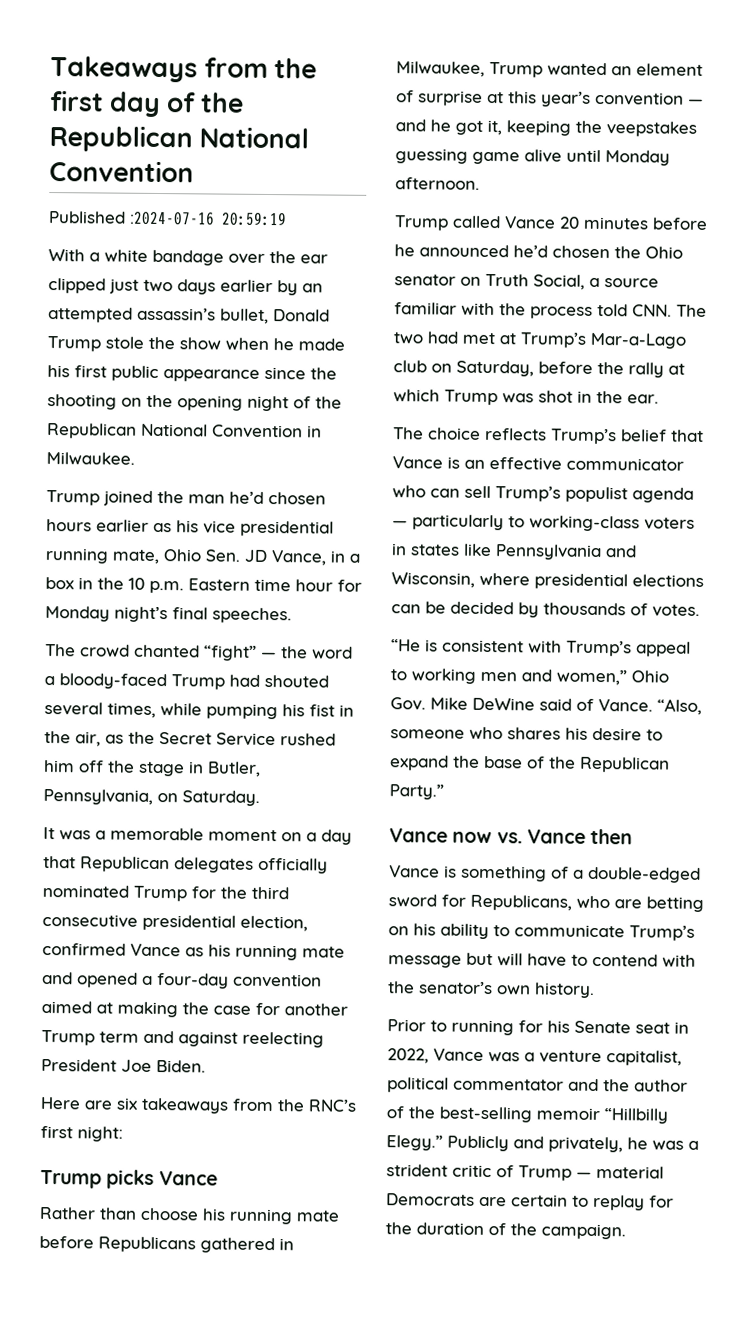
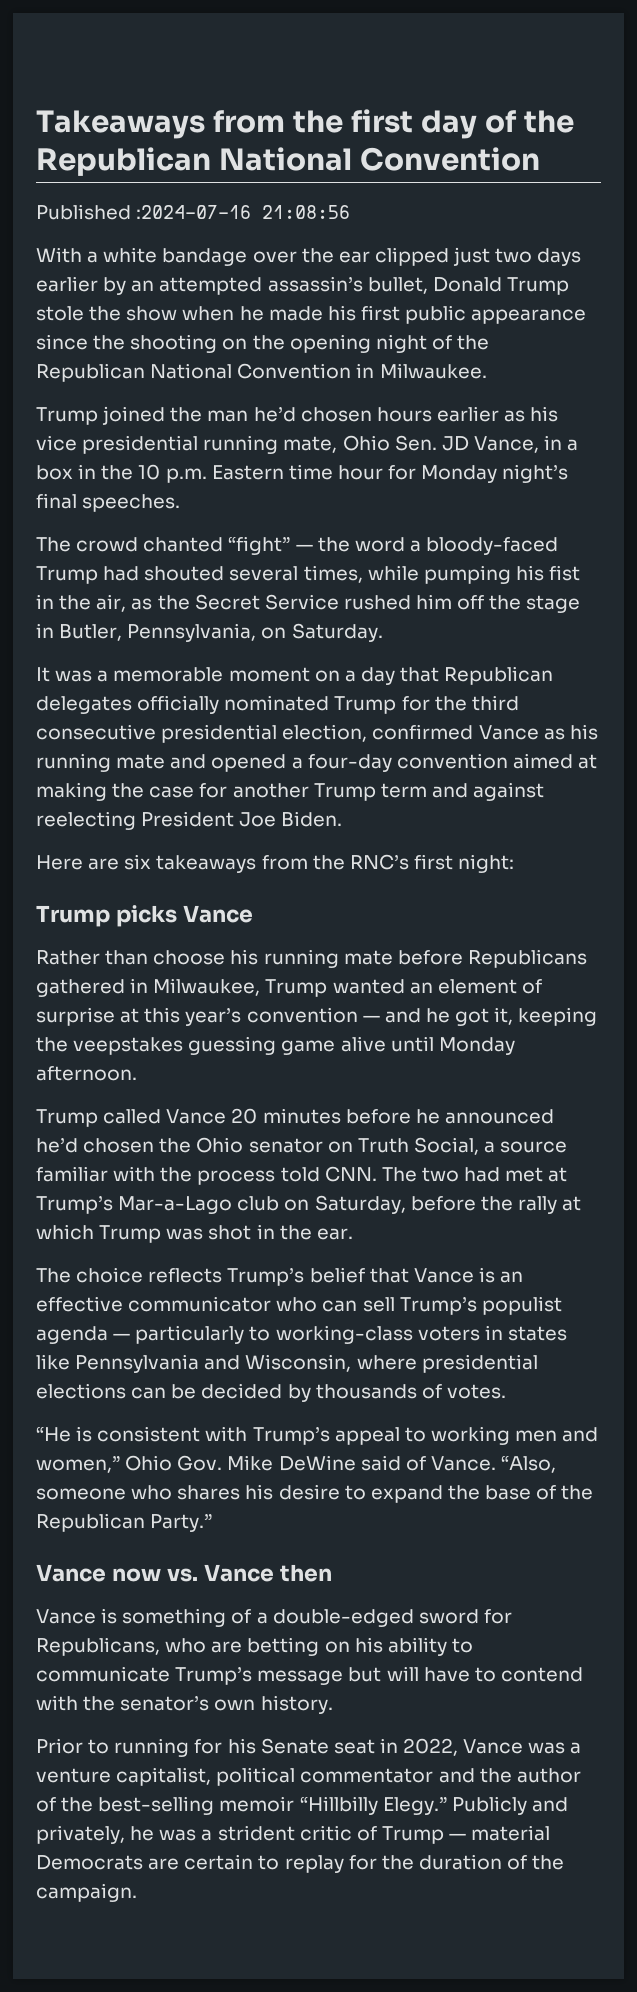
- Published :2024-07-16 20:59:19
+ Published :2024-07-16 21:08:56

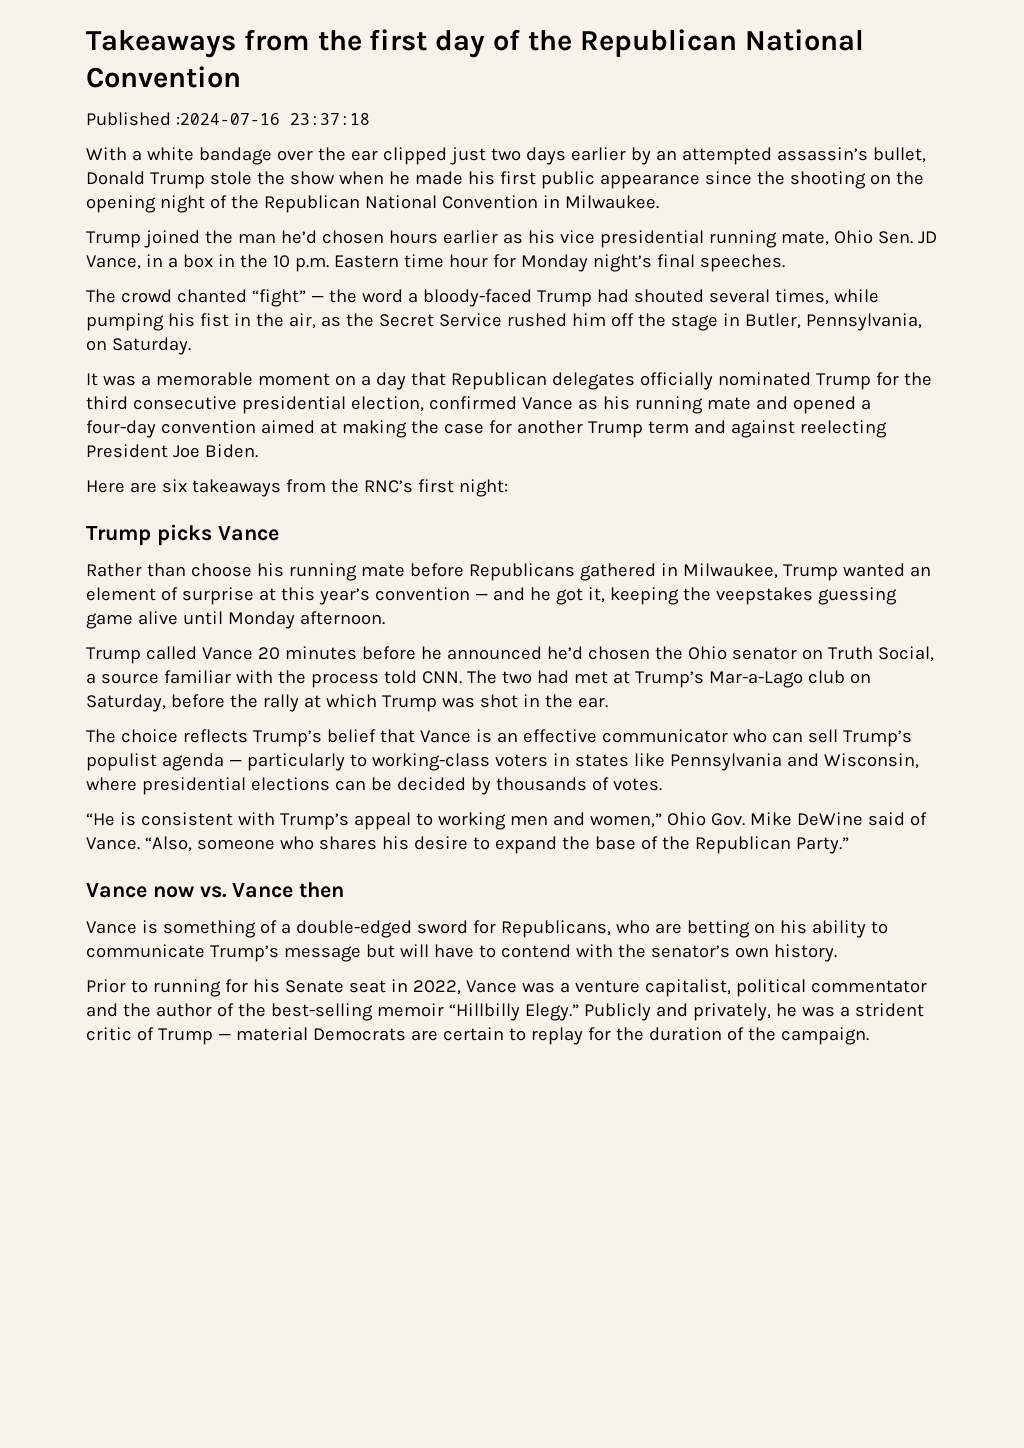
- Published :2024-07-16 21:08:56
+ Published :2024-07-16 23:37:18

